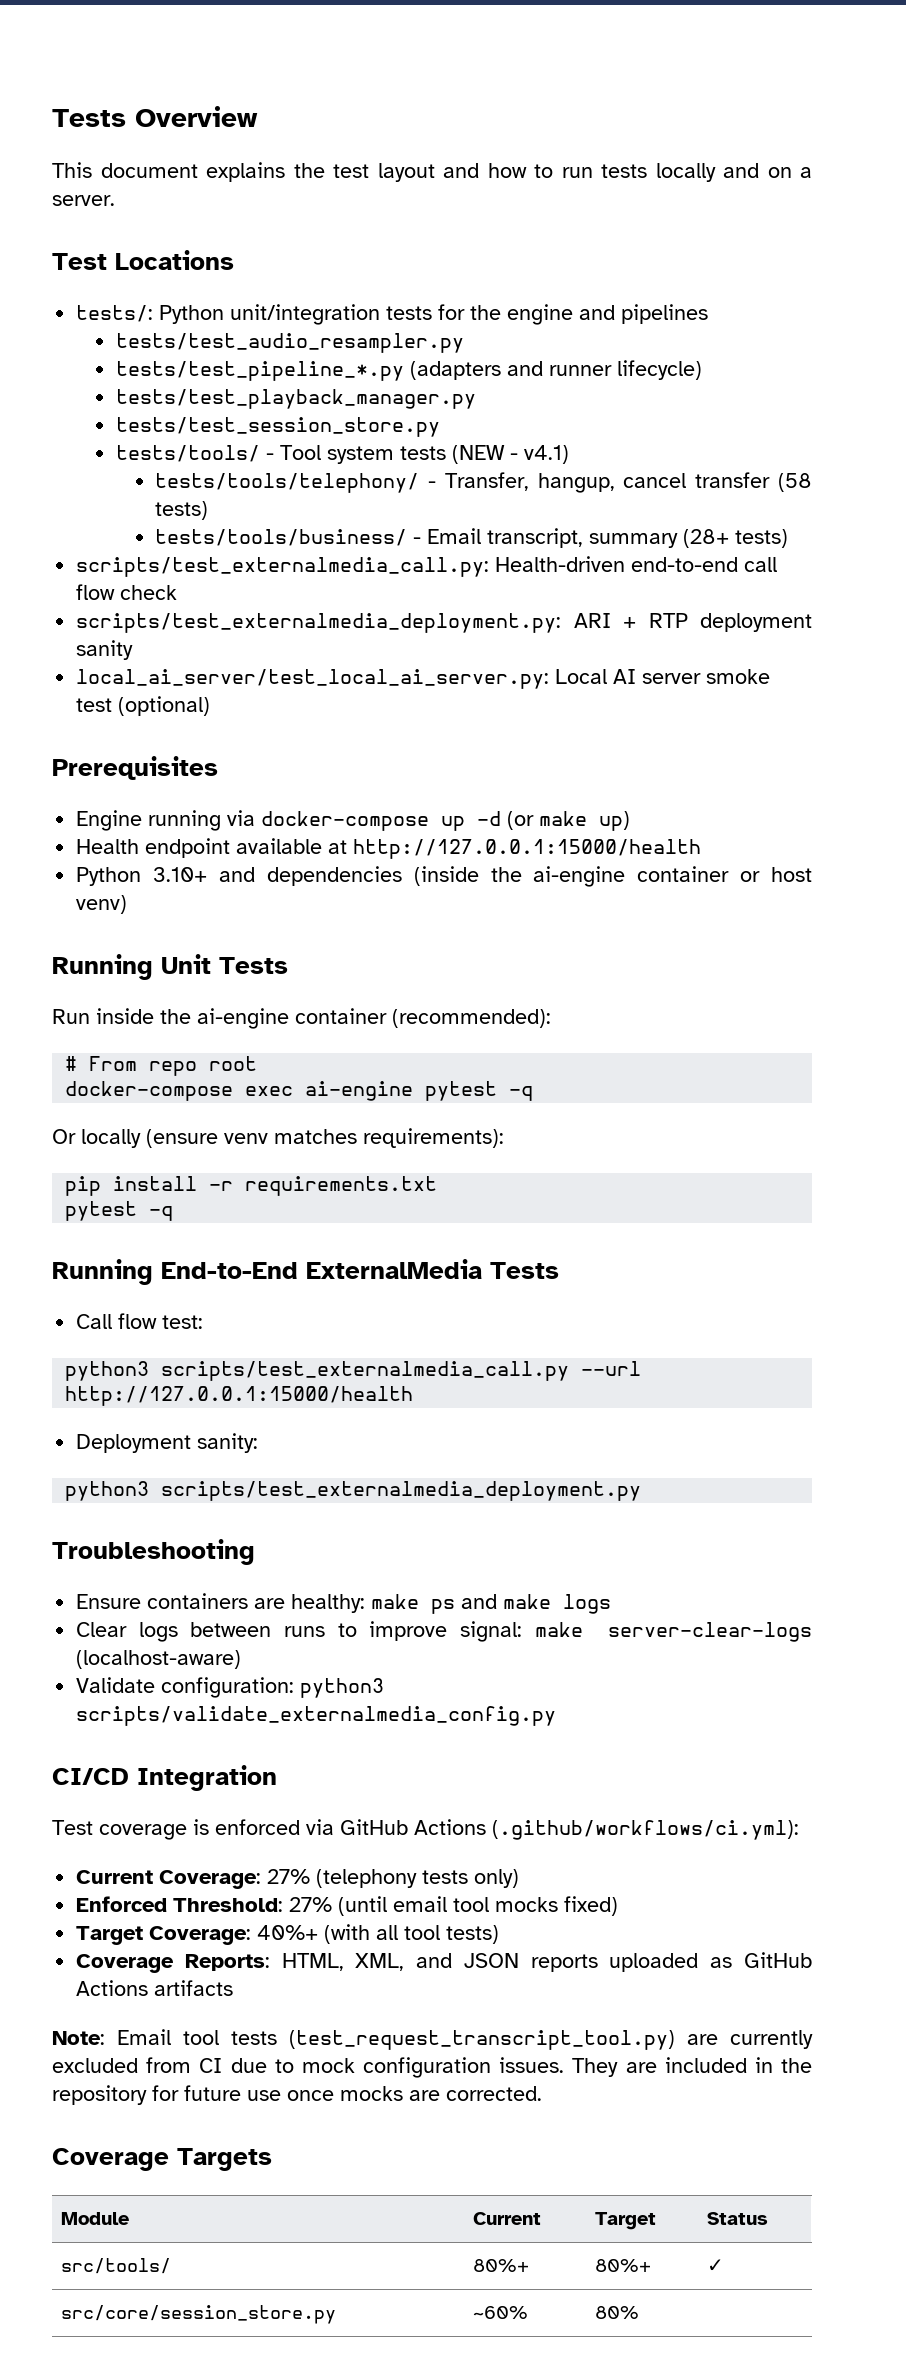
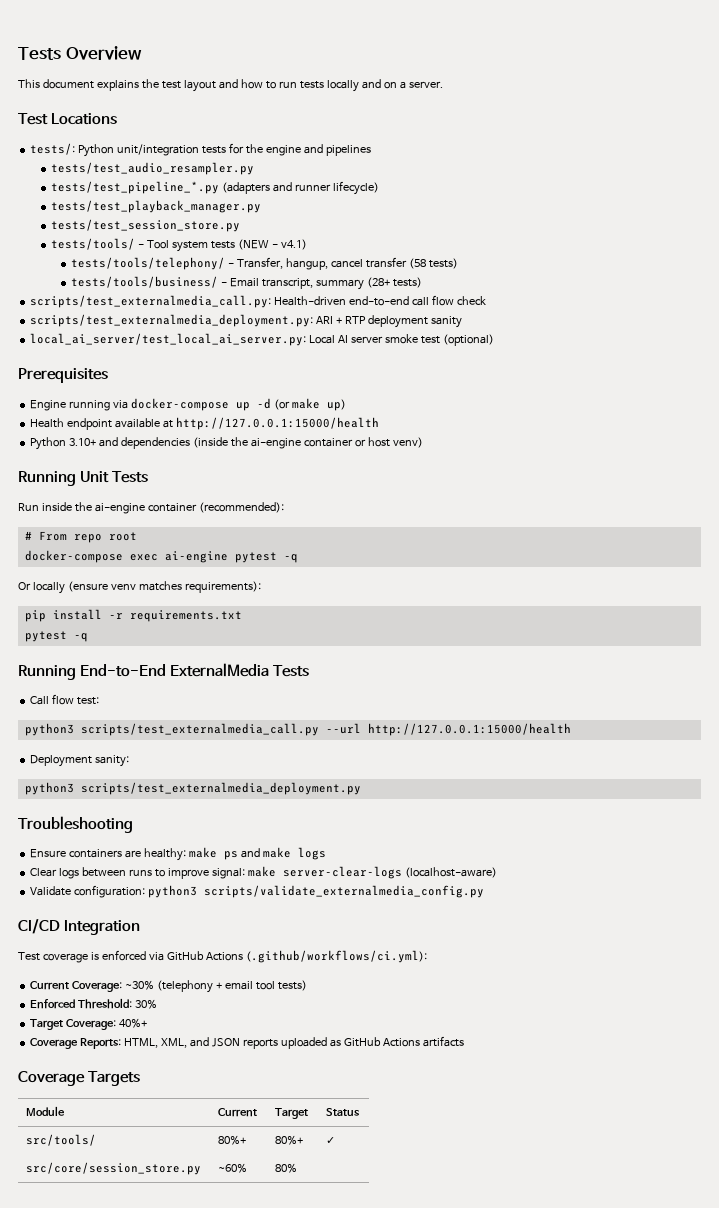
- Current Coverage: 27% (telephony tests only)
- Enforced Threshold: 27% (until email tool mocks fixed)
+ Current Coverage: ~30% (telephony + email tool tests)
+ Enforced Threshold: 30%
- Target Coverage: 40%+ (with all tool tests)
+ Target Coverage: 40%+
- Note: Email tool tests (test_request_transcript_tool.py) are currently excluded from CI due to mock configuration issues. They are included in the repository for future use once mocks are corrected.

